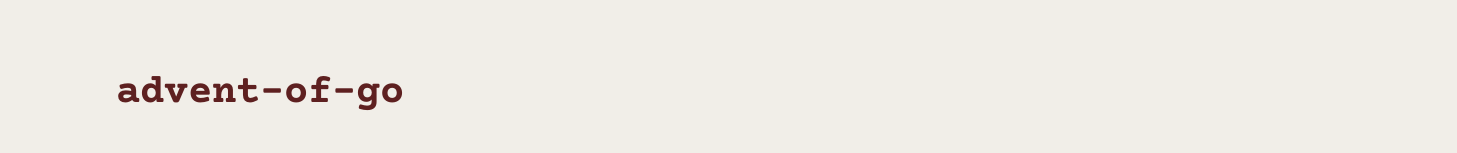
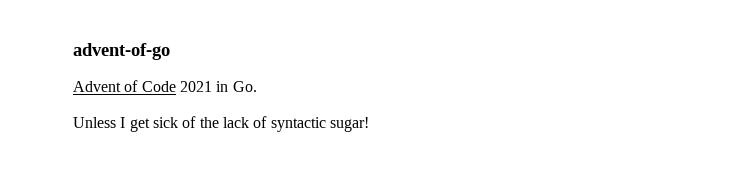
+ Advent of Code 2021 in Go.
+ Unless I get sick of the lack of syntactic sugar!

